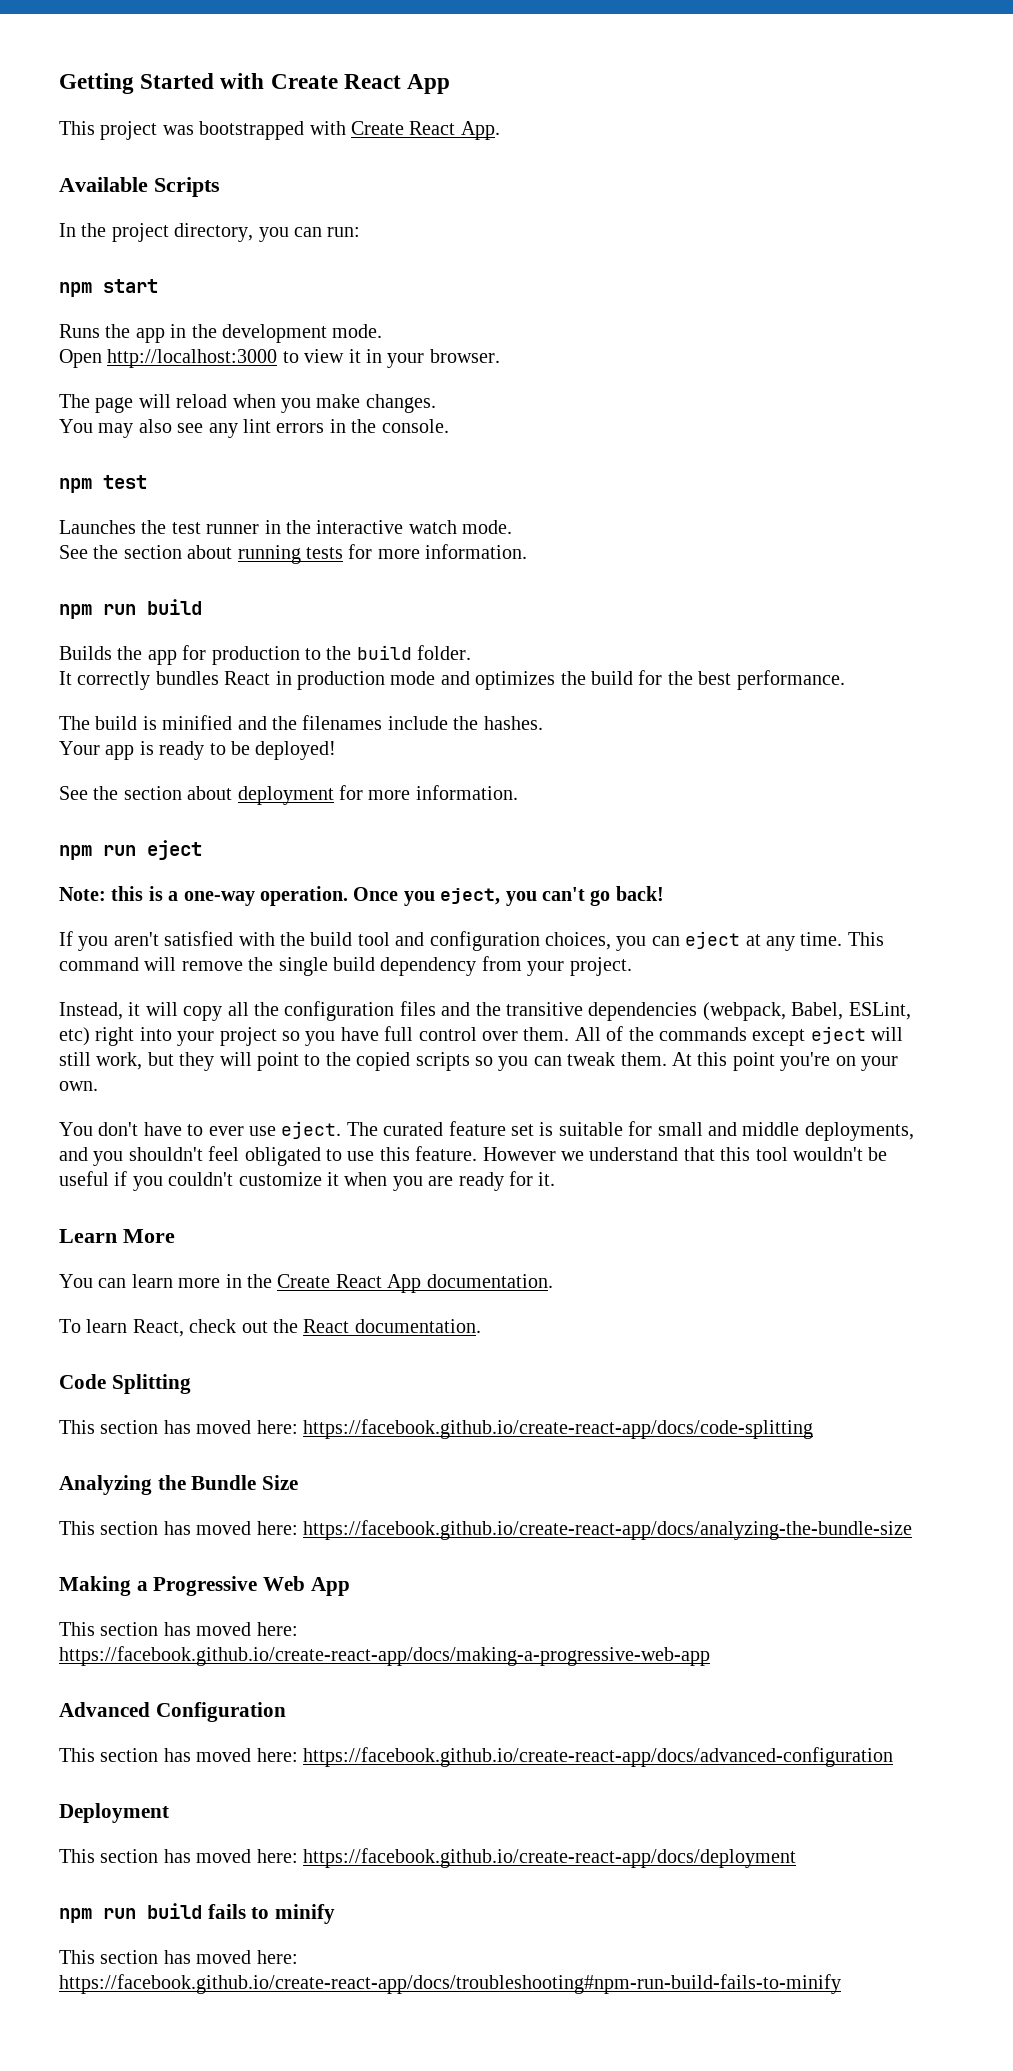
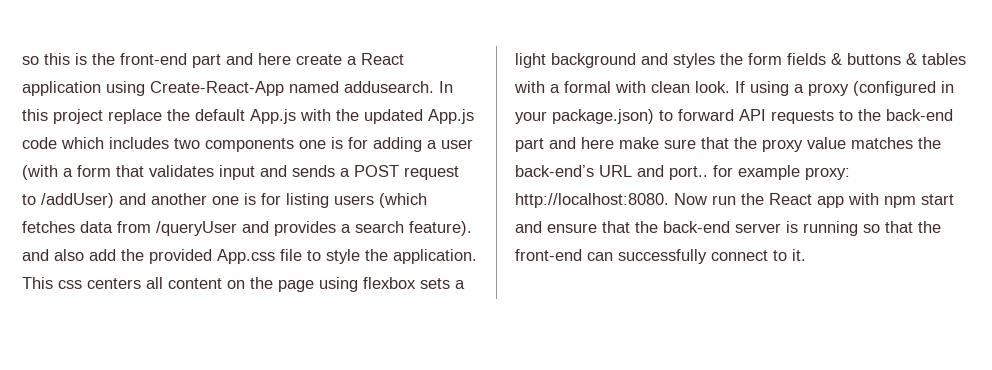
- Getting Started with Create React App
- This project was bootstrapped with Create React App.
- Available Scripts
- In the project directory, you can run:
- npm start
- Runs the app in the development mode.
- Open http://localhost:3000 to view it in your browser.
- The page will reload when you make changes.
- You may also see any lint errors in the console.
- npm test
- Launches the test runner in the interactive watch mode.
- See the section about running tests for more information.
- npm run build
- Builds the app for production to the build folder.
- It correctly bundles React in production mode and optimizes the build for the best performance.
- The build is minified and the filenames include the hashes.
- Your app is ready to be deployed!
- See the section about deployment for more information.
- npm run eject
- Note: this is a one-way operation. Once you eject, you can't go back!
- If you aren't satisfied with the build tool and configuration choices, you can eject at any time. This command will remove the single build dependency from your project.
- Instead, it will copy all the configuration files and the transitive dependencies (webpack, Babel, ESLint, etc) right into your project so you have full control over them. All of the commands except eject will still work, but they will point to the copied scripts so you can tweak them. At this point you're on your own.
- You don't have to ever use eject. The curated feature set is suitable for small and middle deployments, and you shouldn't feel obligated to use this feature. However we understand that this tool wouldn't be useful if you couldn't customize it when you are ready for it.
- Learn More
- You can learn more in the Create React App documentation.
- To learn React, check out the React documentation.
- Code Splitting
- This section has moved here: https://facebook.github.io/create-react-app/docs/code-splitting
- Analyzing the Bundle Size
- This section has moved here: https://facebook.github.io/create-react-app/docs/analyzing-the-bundle-size
- Making a Progressive Web App
- This section has moved here: https://facebook.github.io/create-react-app/docs/making-a-progressive-web-app
- Advanced Configuration
- This section has moved here: https://facebook.github.io/create-react-app/docs/advanced-configuration
- Deployment
- This section has moved here: https://facebook.github.io/create-react-app/docs/deployment
- npm run build fails to minify
- This section has moved here: https://facebook.github.io/create-react-app/docs/troubleshooting#npm-run-build-fails-to-minify
+ so this is the front‑end part and here create a React application using Create-React-App named addusearch. In this project replace the default App.js with the updated App.js code which includes two components one is for adding a user (with a form that validates input and sends a POST request to /addUser) and another one is for listing users (which fetches data from /queryUser and provides a search feature). and also add the provided App.css file to style the application. This css centers all content on the page using flexbox sets a light background and styles the form fields & buttons & tables with a formal with clean look. If using a proxy (configured in your package.json) to forward API requests to the back‑end part and here make sure that the proxy value matches the back‑end’s URL and port.. for example proxy: http://localhost:8080. Now run the React app with npm start and ensure that the back‑end server is running so that the front‑end can successfully connect to it.

